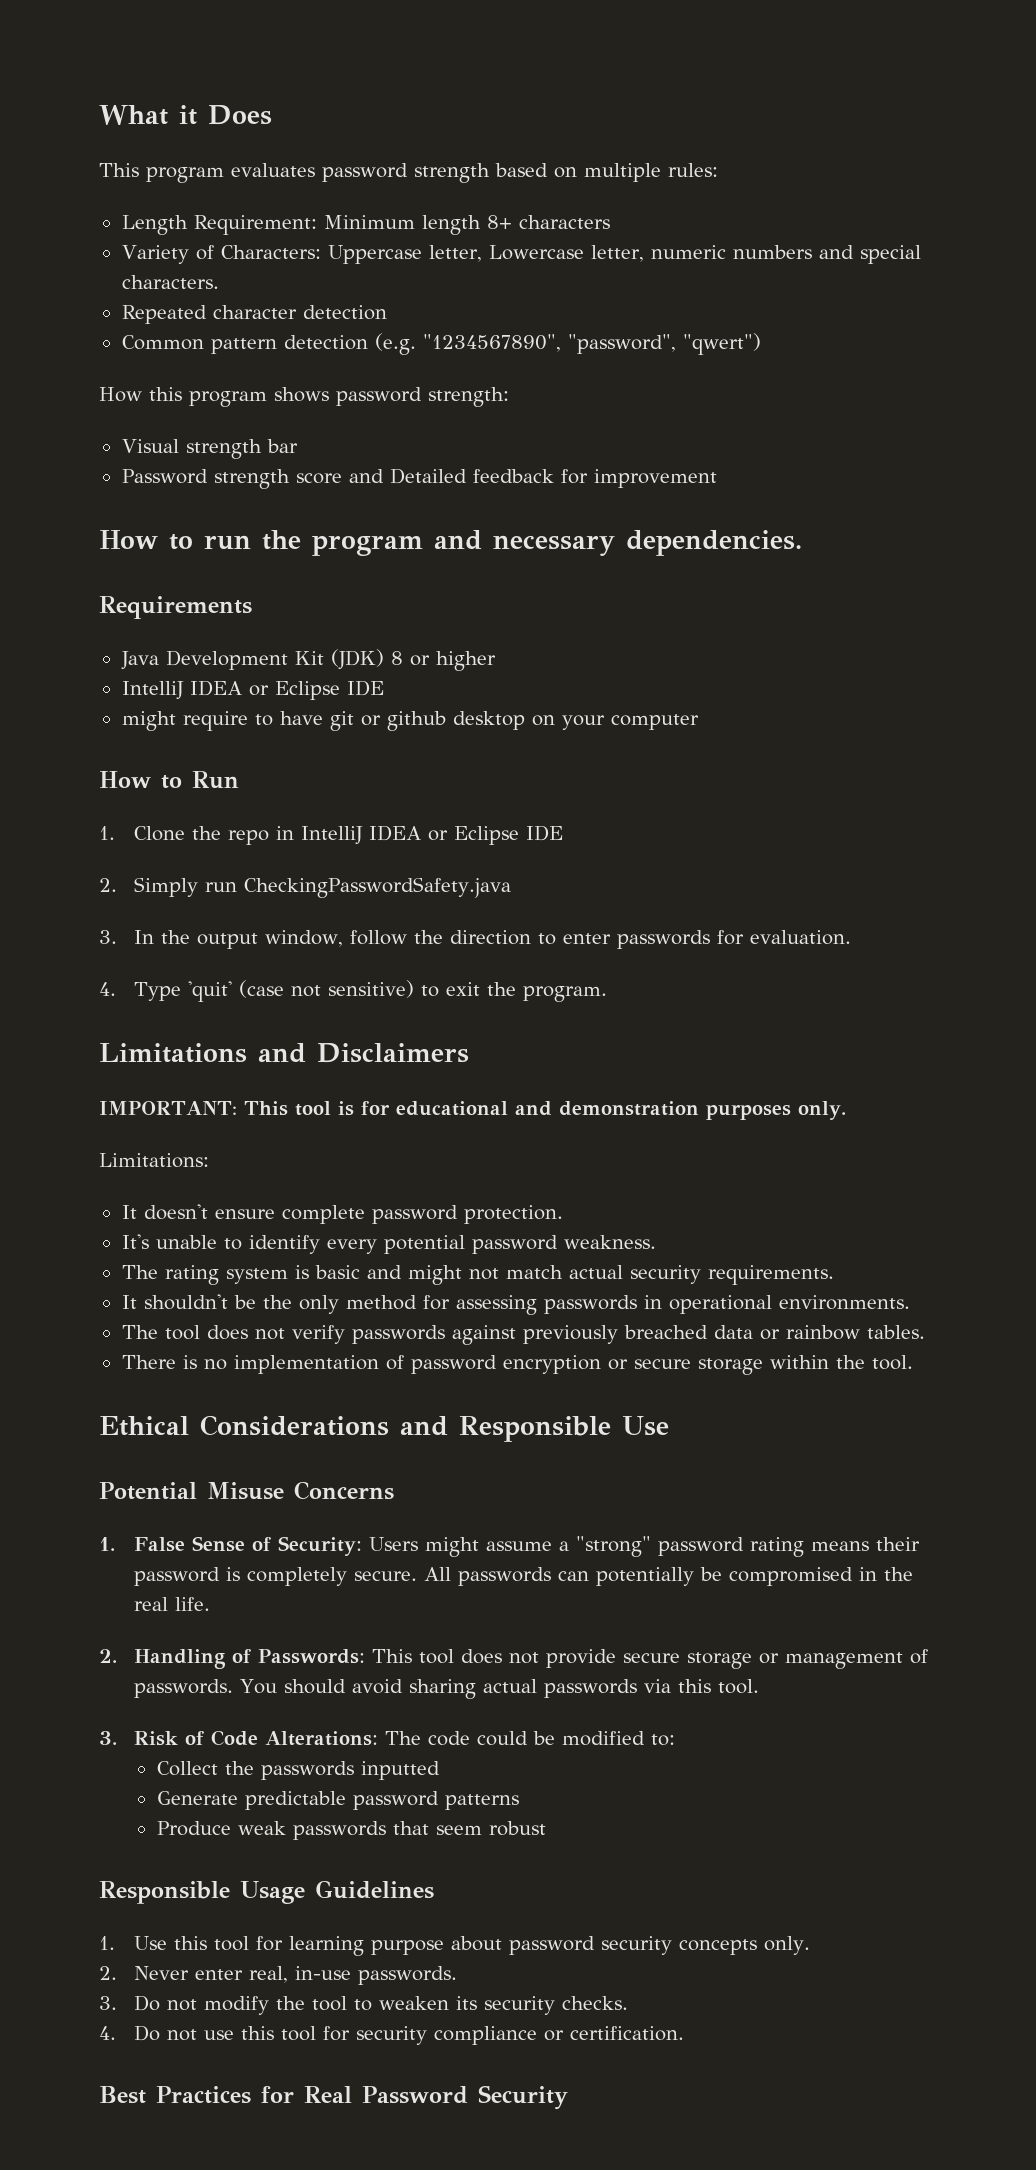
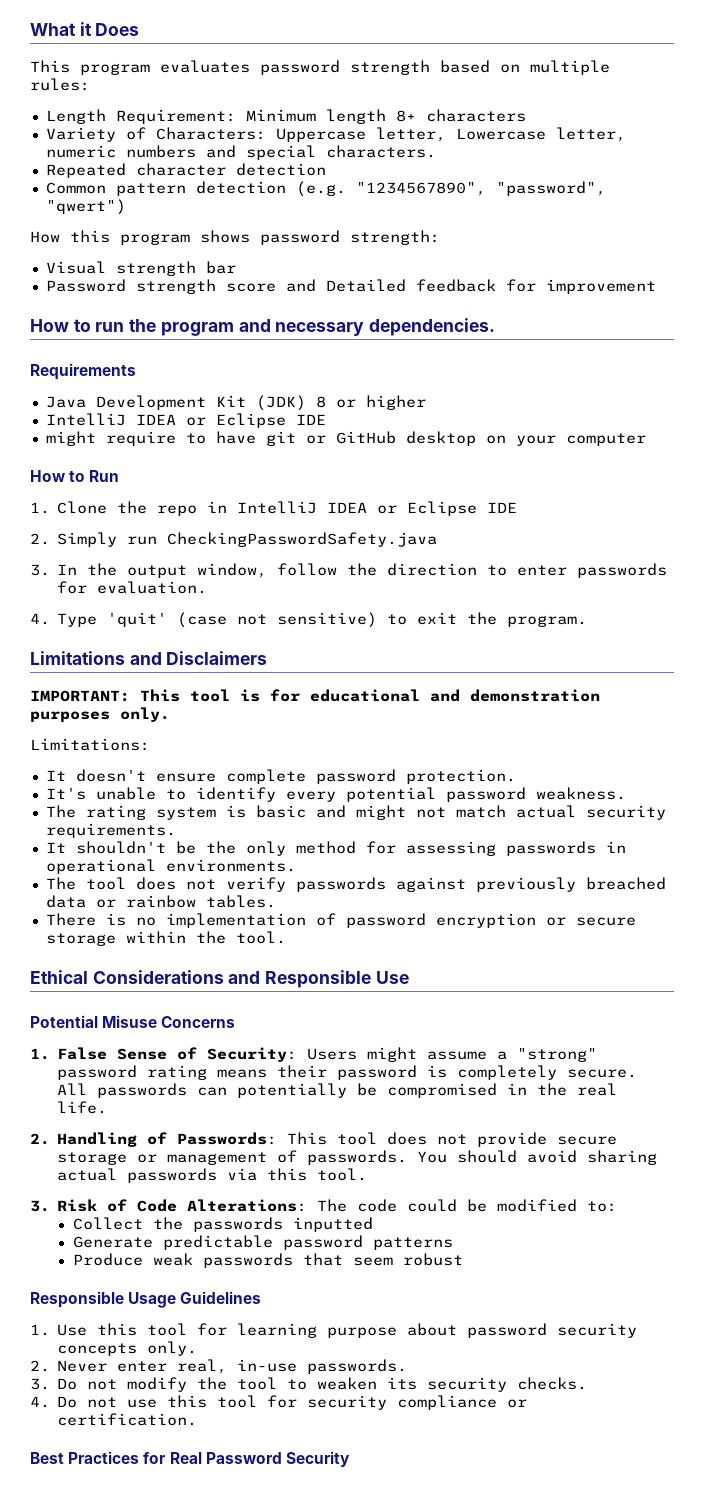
- might require to have git or github desktop on your computer
+ might require to have git or GitHub desktop on your computer

